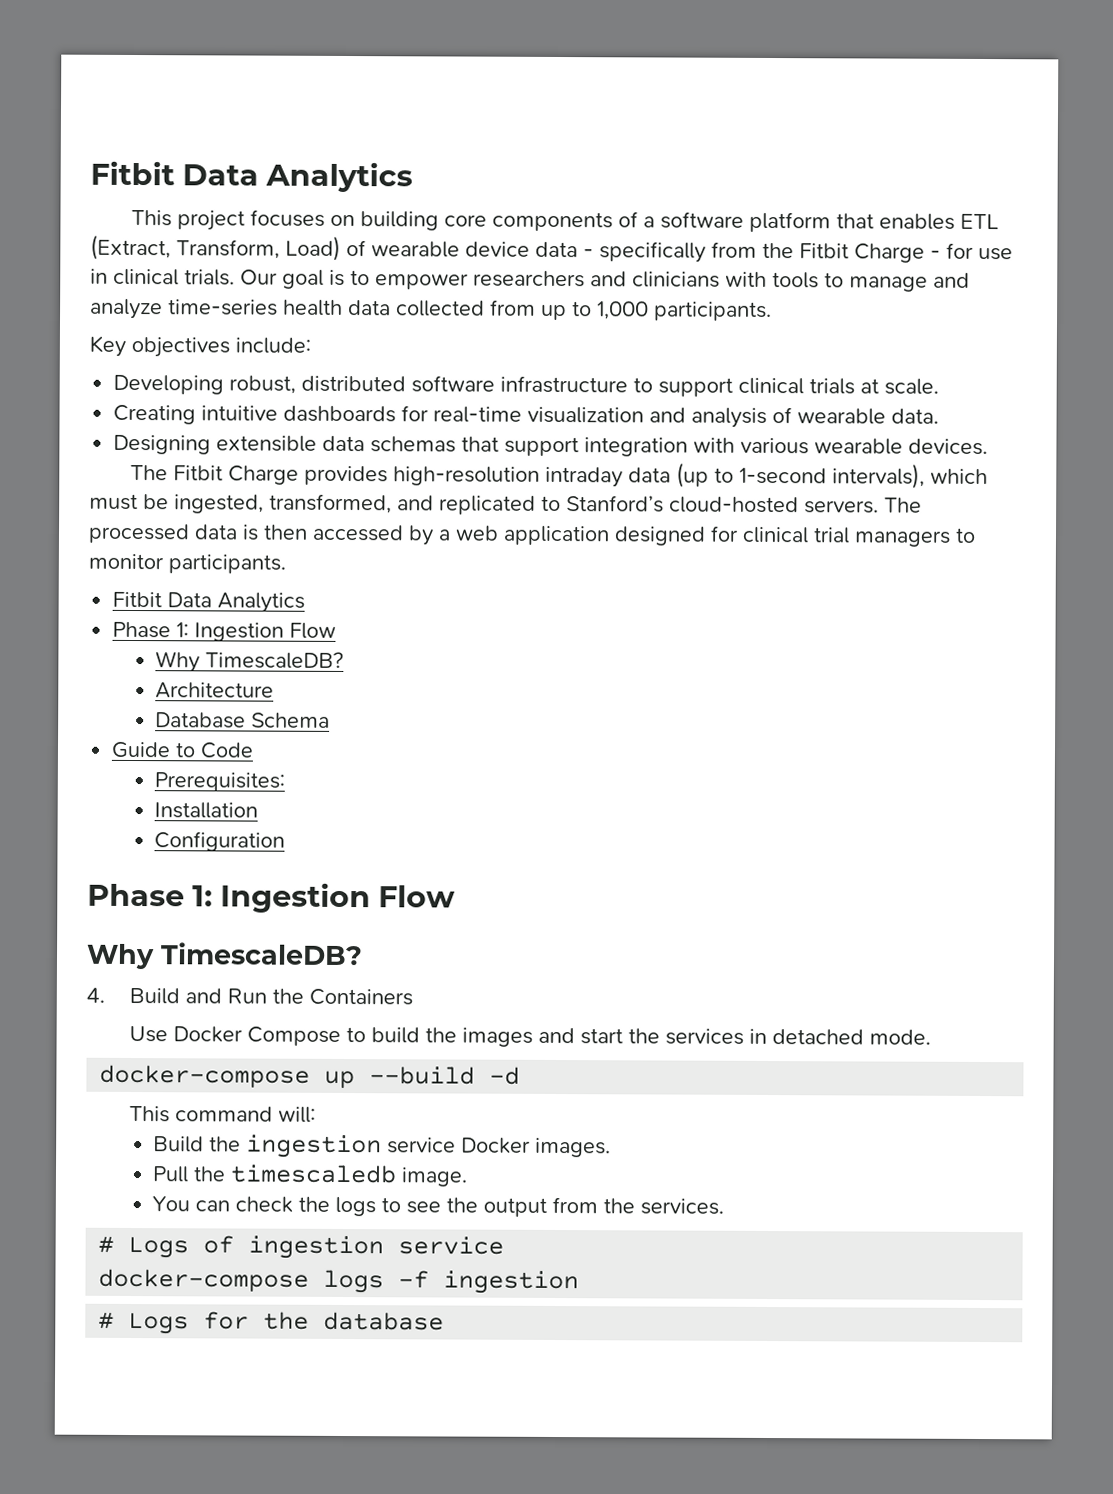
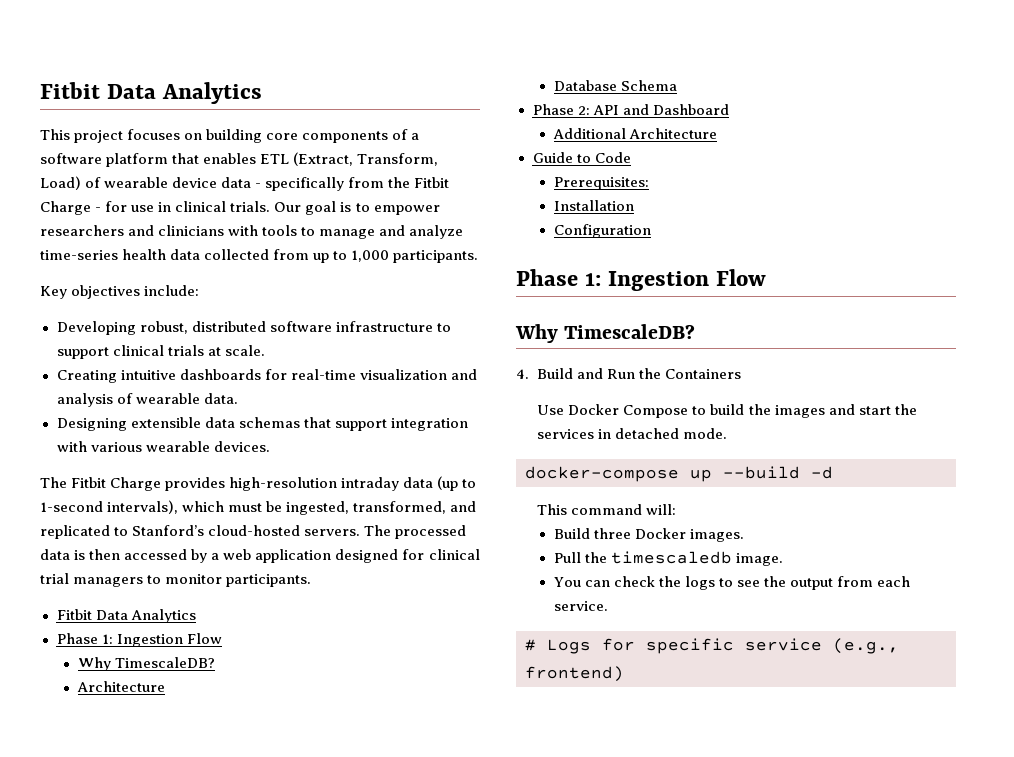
+ Phase 2: API and Dashboard
+ Additional Architecture
- Build the ingestion service Docker images.
+ Build three Docker images.
- You can check the logs to see the output from the services.
- # Logs of ingestion service
- docker-compose logs -f ingestion
+ You can check the logs to see the output from each service.
- # Logs for the database
+ # Logs for specific service (e.g., frontend)

